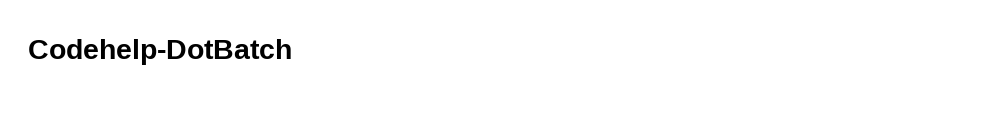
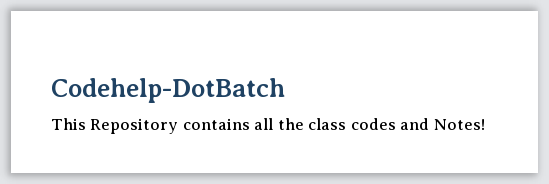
+ This Repository contains all the class codes and Notes!

